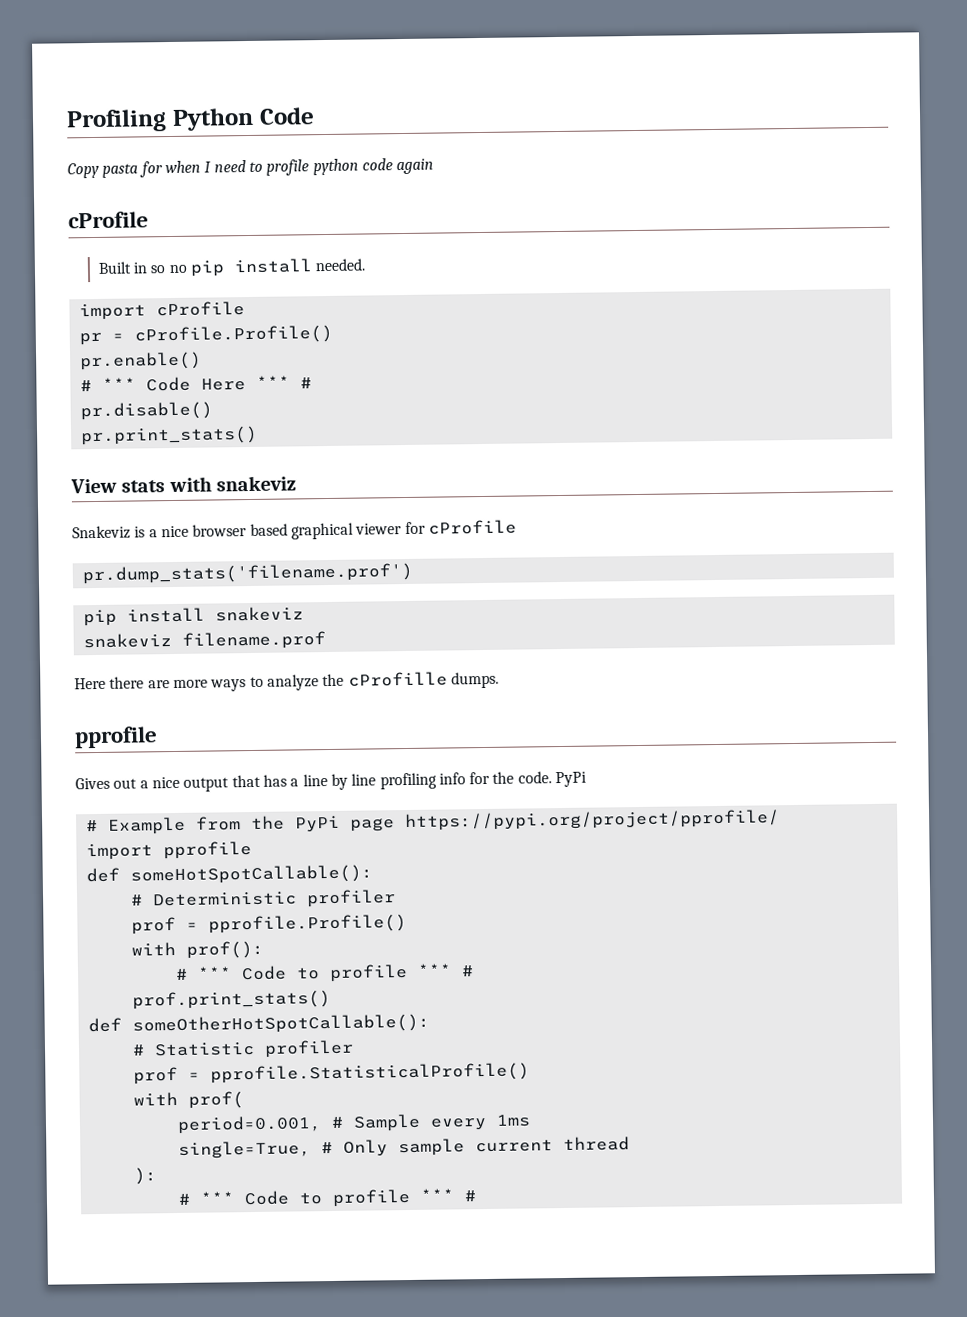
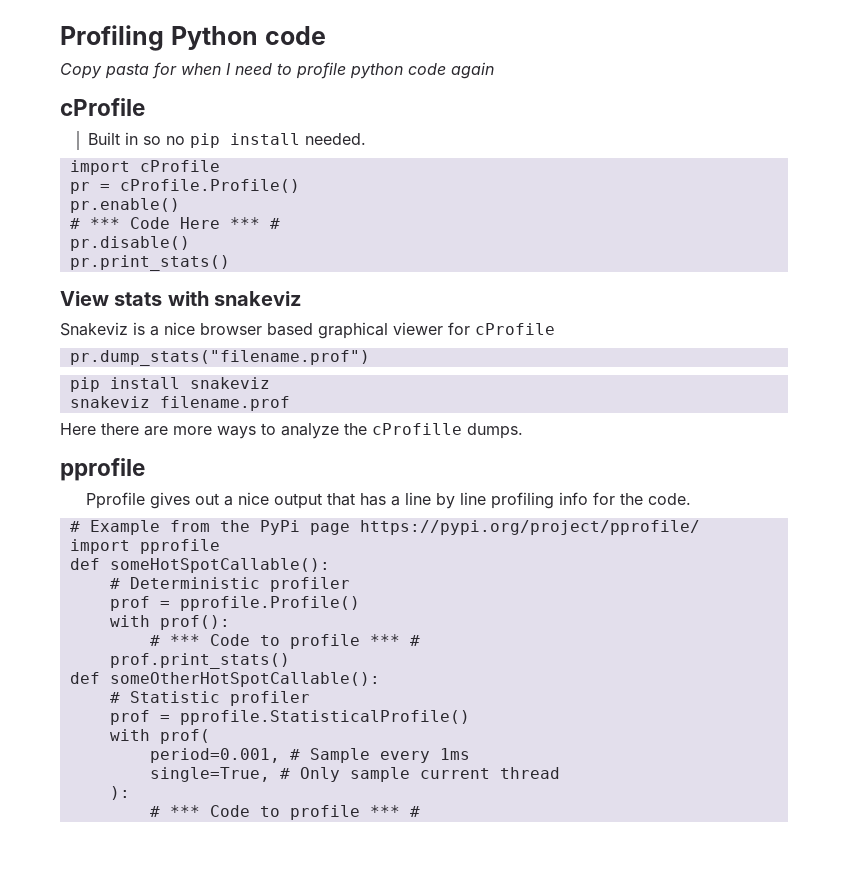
- Profiling Python Code
+ Profiling Python code
- pr.dump_stats('filename.prof')
+ pr.dump_stats("filename.prof")
- Gives out a nice output that has a line by line profiling info for the code. PyPi
+ Pprofile gives out a nice output that has a line by line profiling info for the code.

